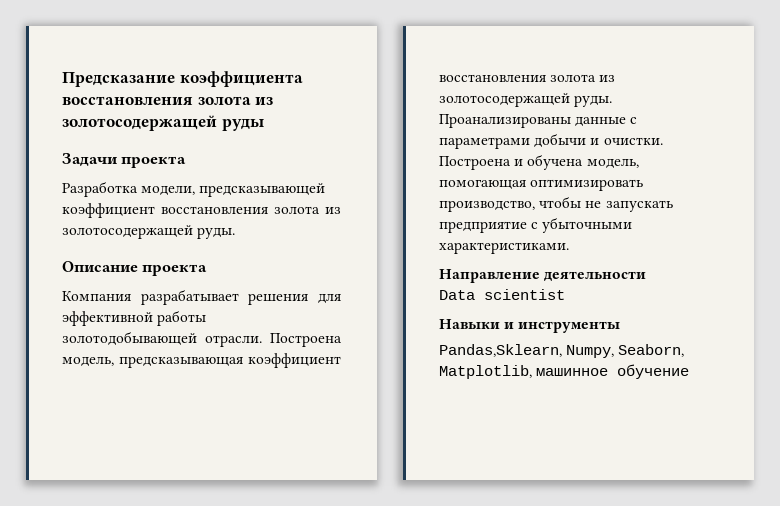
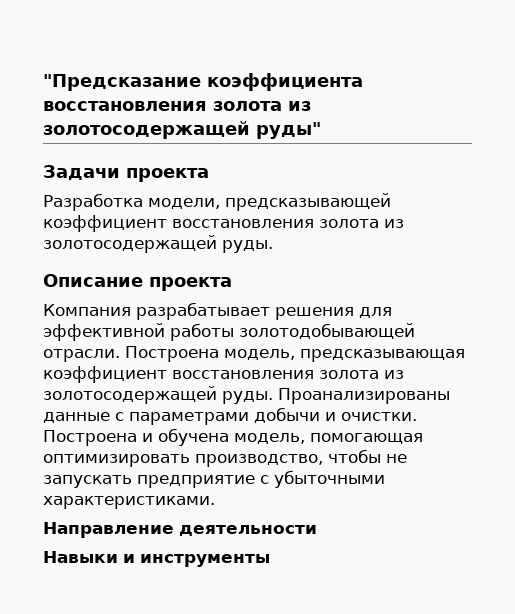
- Предсказание коэффициента восстановления золота из золотосодержащей руды
+ "Предсказание коэффициента восстановления золота из золотосодержащей руды"
- Data scientist
- Pandas,Sklearn, Numpy, Seaborn, Matplotlib, машинное обучение

